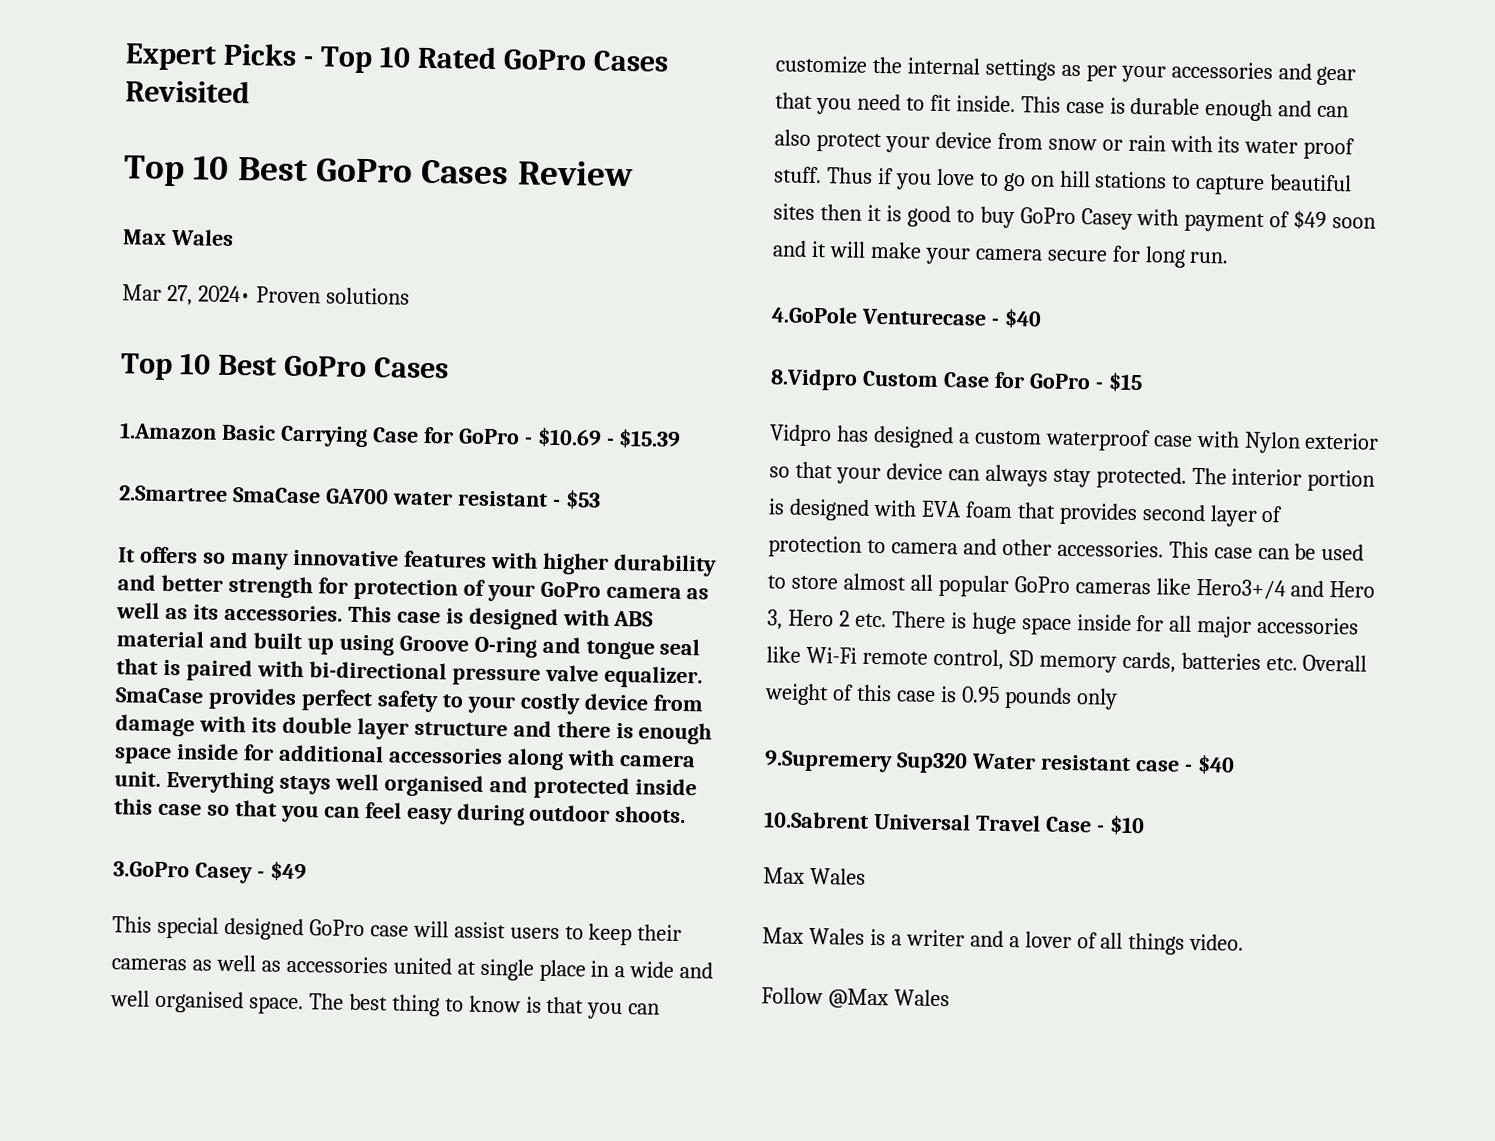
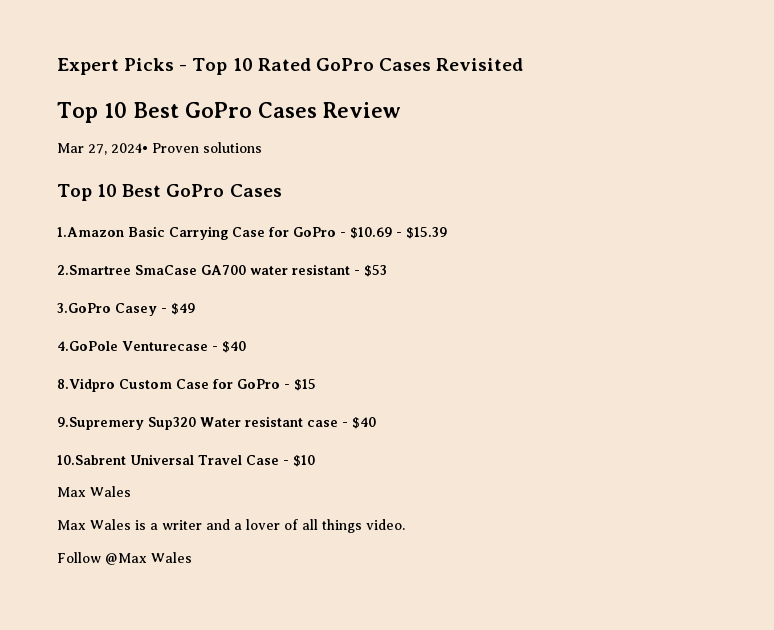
  Top 10 Best GoPro Cases Review
- Max Wales
- It offers so many innovative features with higher durability and better strength for protection of your GoPro camera as well as its accessories. This case is designed with ABS material and built up using Groove O-ring and tongue seal that is paired with bi-directional pressure valve equalizer. SmaCase provides perfect safety to your costly device from damage with its double layer structure and there is enough space inside for additional accessories along with camera unit. Everything stays well organised and protected inside this case so that you can feel easy during outdoor shoots.
  3.GoPro Casey - $49
- This special designed GoPro case will assist users to keep their cameras as well as accessories united at single place in a wide and well organised space. The best thing to know is that you can customize the internal settings as per your accessories and gear that you need to fit inside. This case is durable enough and can also protect your device from snow or rain with its water proof stuff. Thus if you love to go on hill stations to capture beautiful sites then it is good to buy GoPro Casey with payment of $49 soon and it will make your camera secure for long run.
- Vidpro has designed a custom waterproof case with Nylon exterior so that your device can always stay protected. The interior portion is designed with EVA foam that provides second layer of protection to camera and other accessories. This case can be used to store almost all popular GoPro cameras like Hero3+/4 and Hero 3, Hero 2 etc. There is huge space inside for all major accessories like Wi-Fi remote control, SD memory cards, batteries etc. Overall weight of this case is 0.95 pounds only

